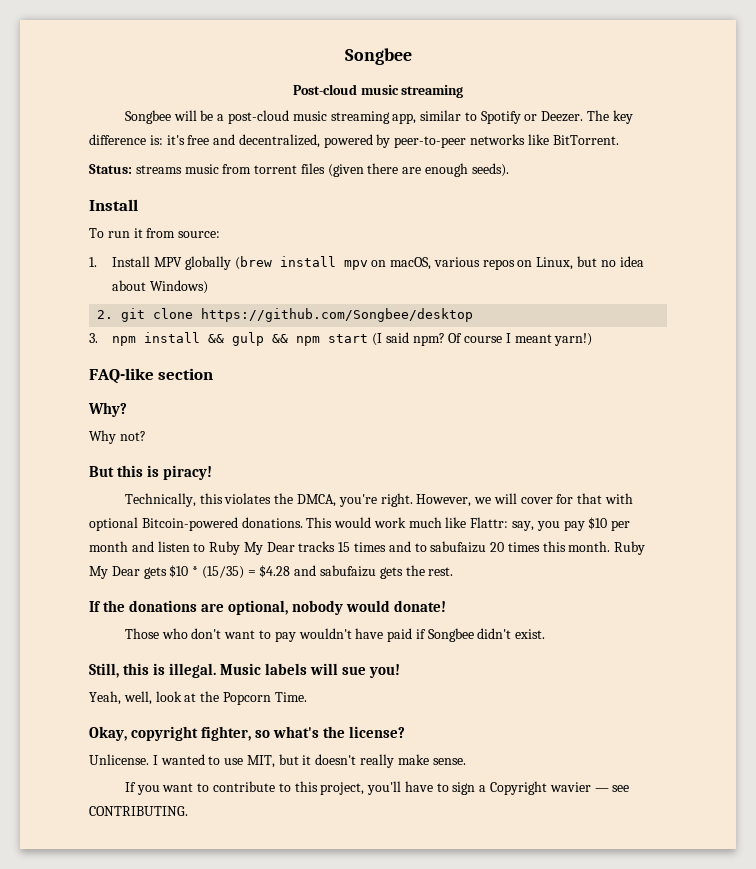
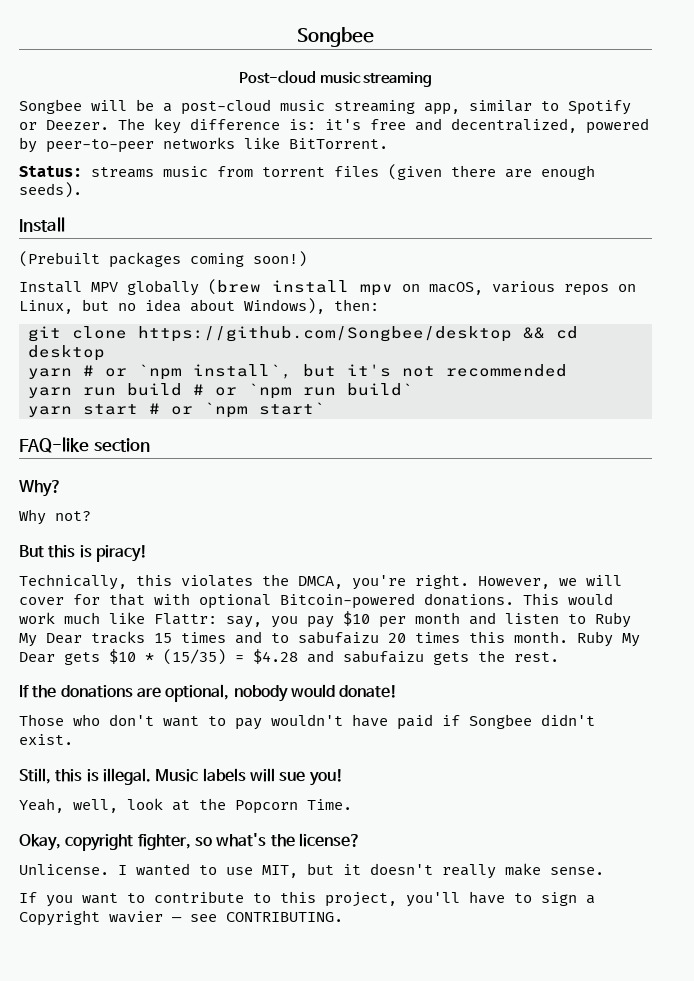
- To run it from source:
- 1. Install MPV globally (brew install mpv on macOS, various repos on Linux, but no idea about Windows)
- 2. git clone https://github.com/Songbee/desktop
- 3. npm install && gulp && npm start (I said npm? Of course I meant yarn!)
+ (Prebuilt packages coming soon!)
+ Install MPV globally (brew install mpv on macOS, various repos on Linux, but no idea about Windows), then:
+ git clone https://github.com/Songbee/desktop && cd desktop
+ yarn # or `npm install`, but it's not recommended
+ yarn run build # or `npm run build`
+ yarn start # or `npm start`

